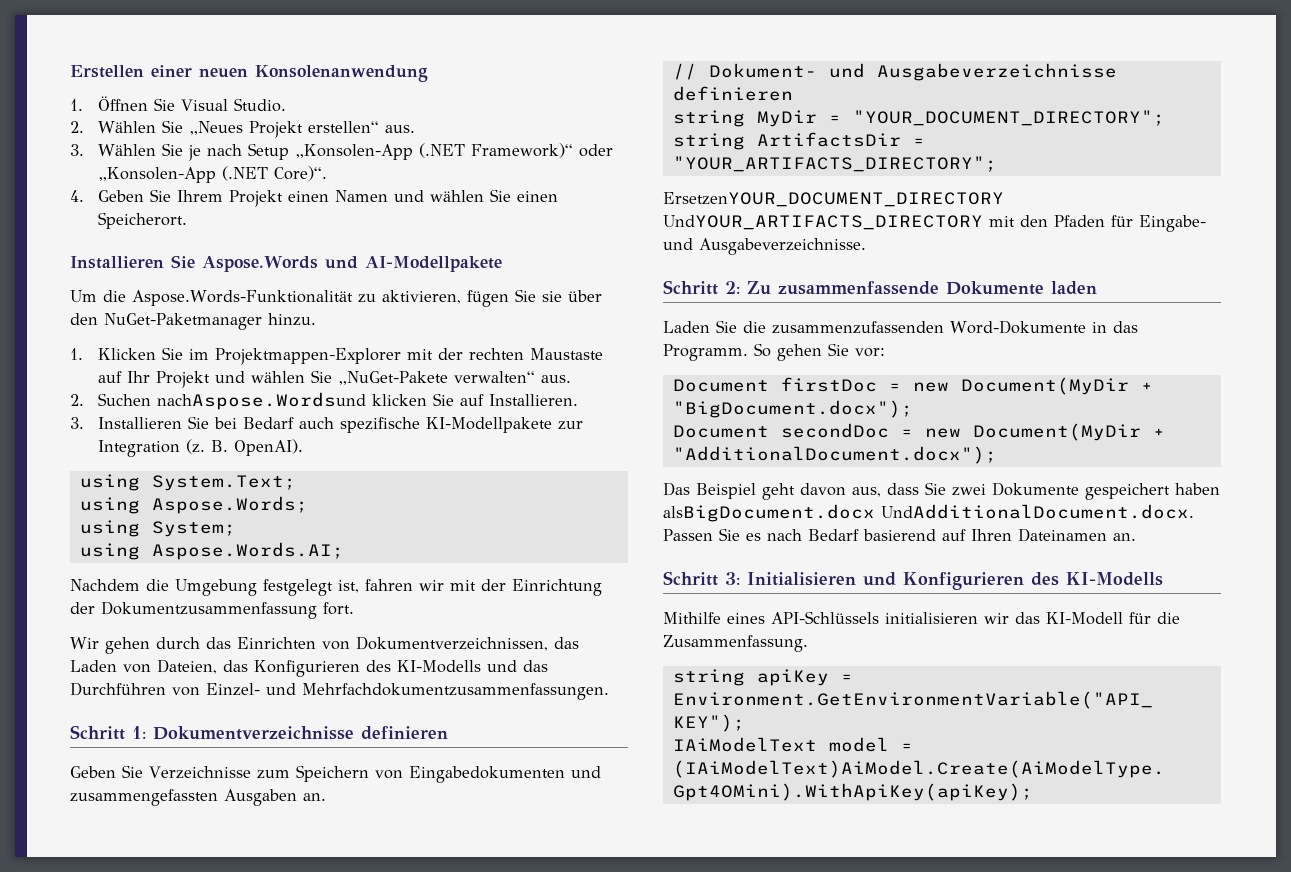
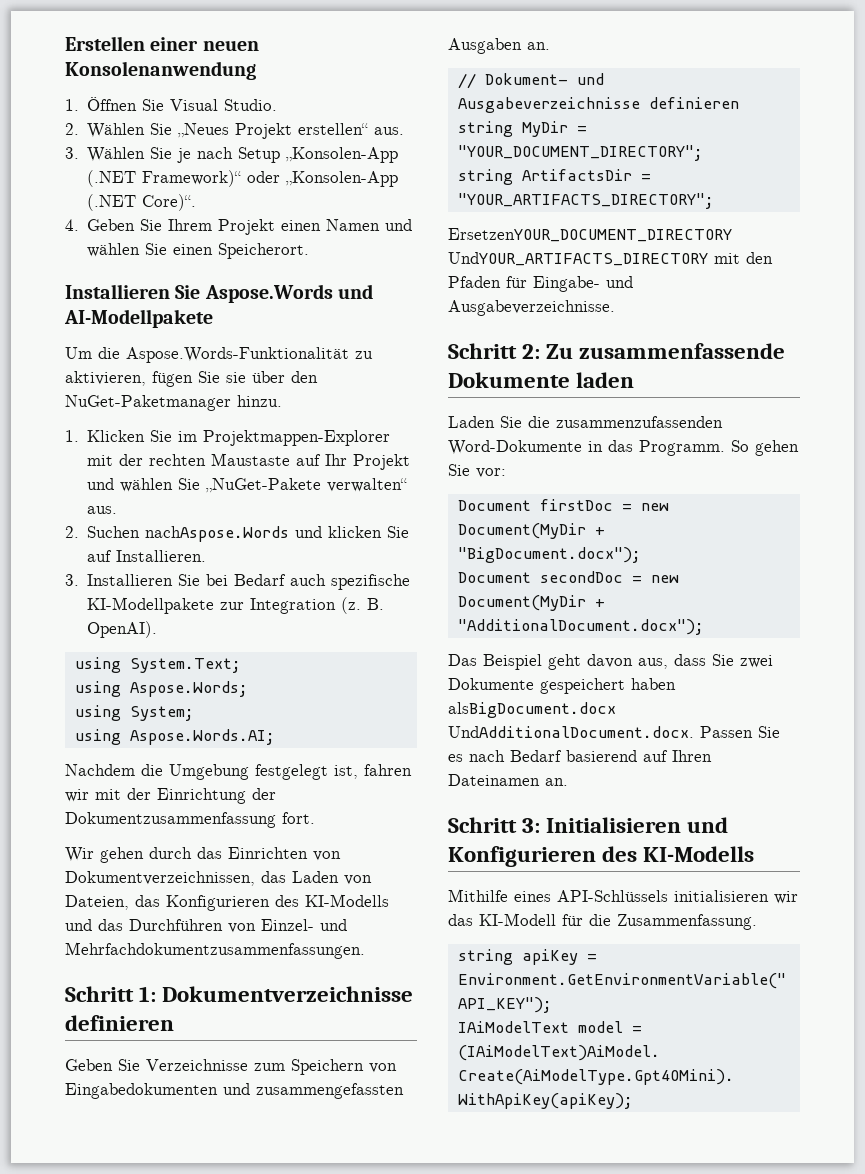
- 2. Suchen nachAspose.Wordsund klicken Sie auf Installieren.
+ 2. Suchen nachAspose.Words und klicken Sie auf Installieren.

